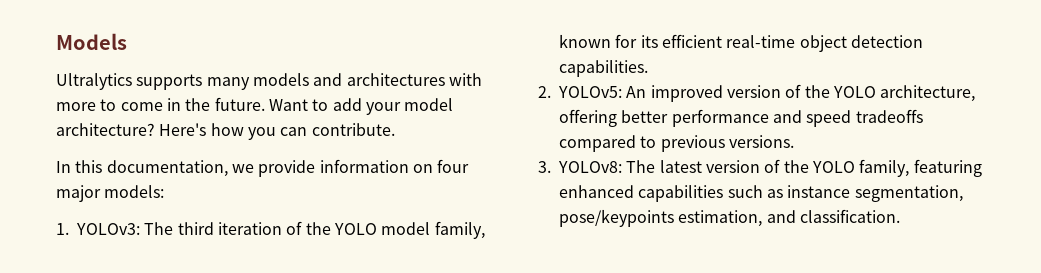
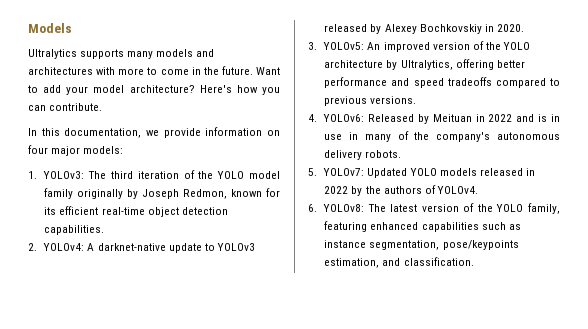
- 1. YOLOv3: The third iteration of the YOLO model family, known for its efficient real-time object detection capabilities.
+ 1. YOLOv3: The third iteration of the YOLO model family originally by Joseph Redmon, known for its efficient real-time object detection capabilities.
- 2. YOLOv5: An improved version of the YOLO architecture, offering better performance and speed tradeoffs compared to previous versions.
+ 2. YOLOv4: A darknet-native update to YOLOv3 released by Alexey Bochkovskiy in 2020.
+ 3. YOLOv5: An improved version of the YOLO architecture by Ultralytics, offering better performance and speed tradeoffs compared to previous versions.
- 3. YOLOv8: The latest version of the YOLO family, featuring enhanced capabilities such as instance segmentation, pose/keypoints estimation, and classification.
+ 4. YOLOv6: Released by Meituan in 2022 and is in use in many of the company's autonomous delivery robots.
+ 5. YOLOv7: Updated YOLO models released in 2022 by the authors of YOLOv4.
+ 6. YOLOv8: The latest version of the YOLO family, featuring enhanced capabilities such as instance segmentation, pose/keypoints estimation, and classification.

